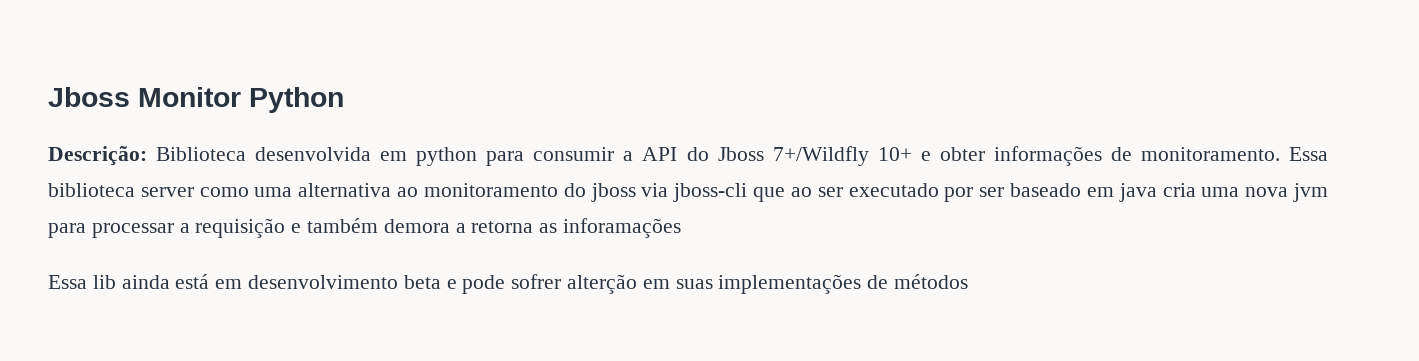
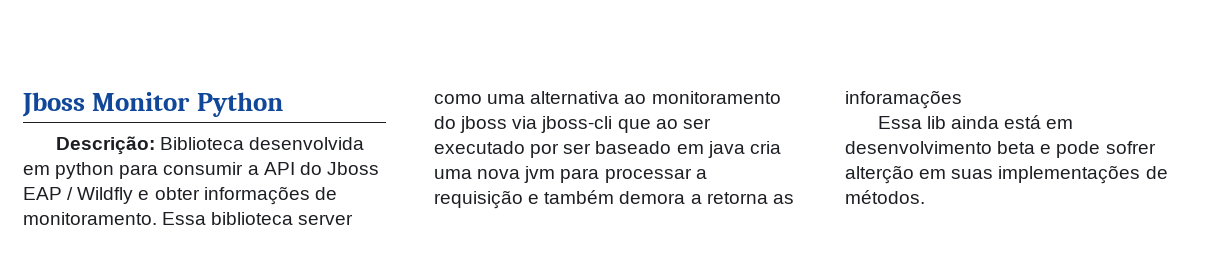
- Descrição: Biblioteca desenvolvida em python para consumir a API do Jboss 7+/Wildfly 10+ e obter informações de monitoramento.
+ Descrição: Biblioteca desenvolvida em python para consumir a API do Jboss EAP / Wildfly e obter informações de monitoramento.
- Essa lib ainda está em desenvolvimento beta e pode sofrer alterção em suas implementações de métodos
+ Essa lib ainda está em desenvolvimento beta e pode sofrer alterção em suas implementações de métodos.

